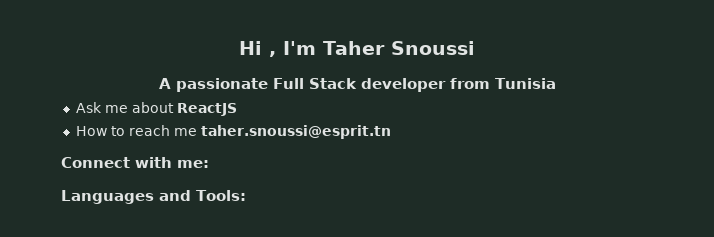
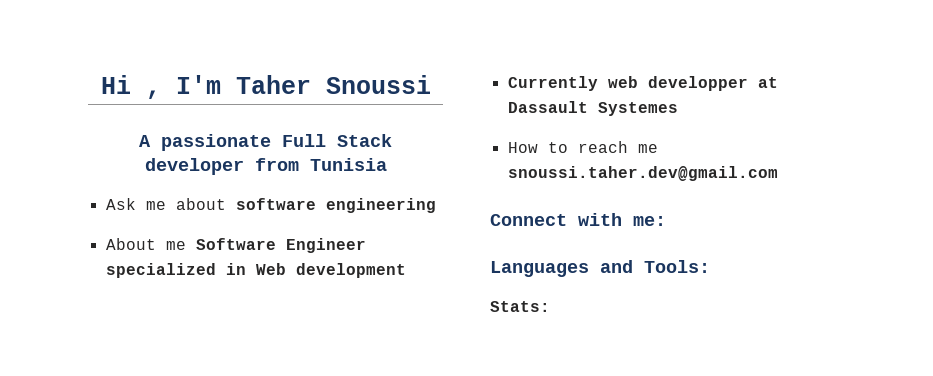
- Ask me about ReactJS
+ Ask me about software engineering
+ About me Software Engineer specialized in Web development
+ Currently web developper at Dassault Systemes
- How to reach me taher.snoussi@esprit.tn
+ How to reach me snoussi.taher.dev@gmail.com
+ Stats:

